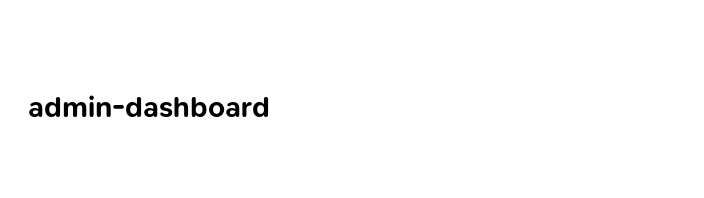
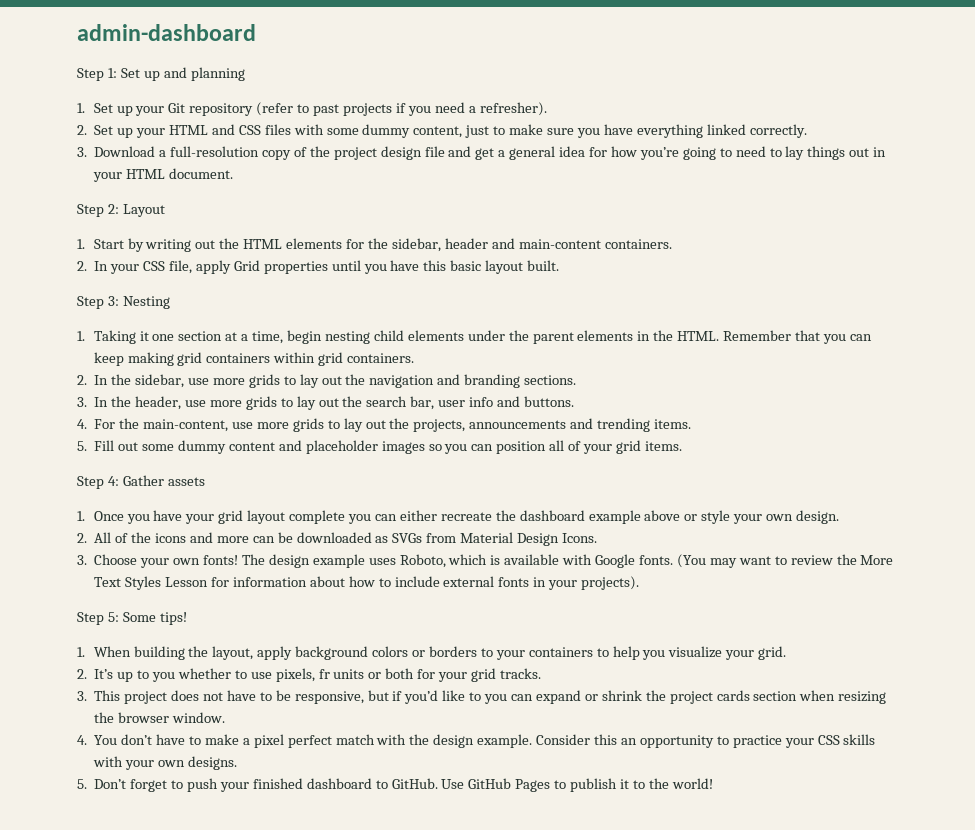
+ Step 1: Set up and planning
+ 1. Set up your Git repository (refer to past projects if you need a refresher).
+ 2. Set up your HTML and CSS files with some dummy content, just to make sure you have everything linked correctly.
+ 3. Download a full-resolution copy of the project design file and get a general idea for how you’re going to need to lay things out in your HTML document.
+ Step 2: Layout
+ 1. Start by writing out the HTML elements for the sidebar, header and main-content containers.
+ 2. In your CSS file, apply Grid properties until you have this basic layout built.
+ Step 3: Nesting
+ 1. Taking it one section at a time, begin nesting child elements under the parent elements in the HTML. Remember that you can keep making grid containers within grid containers.
+ 2. In the sidebar, use more grids to lay out the navigation and branding sections.
+ 3. In the header, use more grids to lay out the search bar, user info and buttons.
+ 4. For the main-content, use more grids to lay out the projects, announcements and trending items.
+ 5. Fill out some dummy content and placeholder images so you can position all of your grid items.
+ Step 4: Gather assets
+ 1. Once you have your grid layout complete you can either recreate the dashboard example above or style your own design.
+ 2. All of the icons and more can be downloaded as SVGs from Material Design Icons.
+ 3. Choose your own fonts! The design example uses Roboto, which is available with Google fonts. (You may want to review the More Text Styles Lesson for information about how to include external fonts in your projects).
+ Step 5: Some tips!
+ 1. When building the layout, apply background colors or borders to your containers to help you visualize your grid.
+ 2. It’s up to you whether to use pixels, fr units or both for your grid tracks.
+ 3. This project does not have to be responsive, but if you’d like to you can expand or shrink the project cards section when resizing the browser window.
+ 4. You don’t have to make a pixel perfect match with the design example. Consider this an opportunity to practice your CSS skills with your own designs.
+ 5. Don’t forget to push your finished dashboard to GitHub. Use GitHub Pages to publish it to the world!

